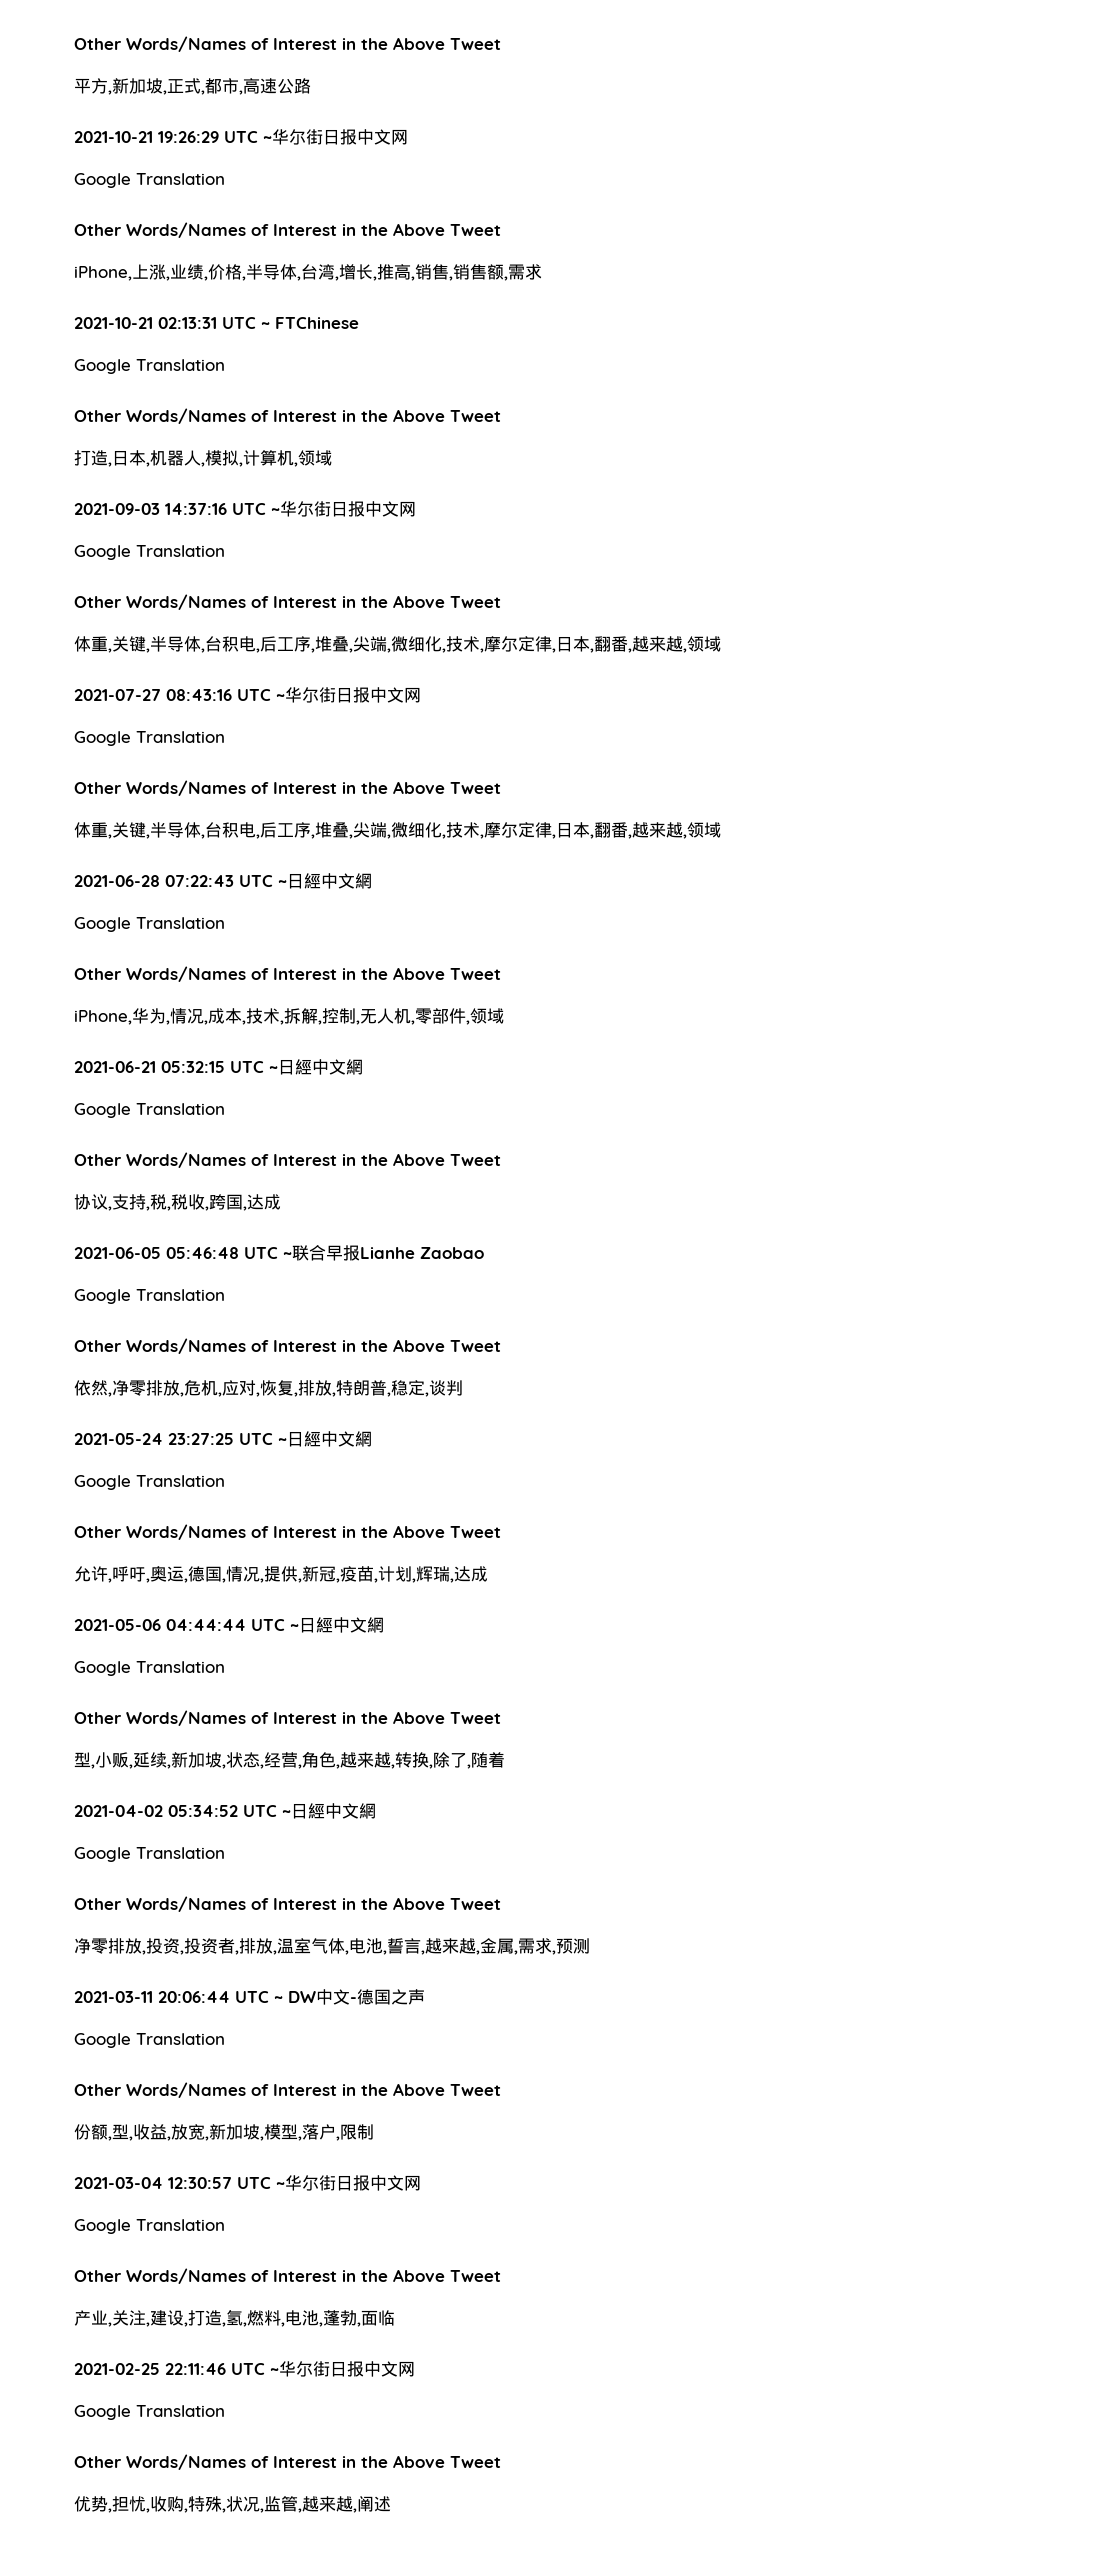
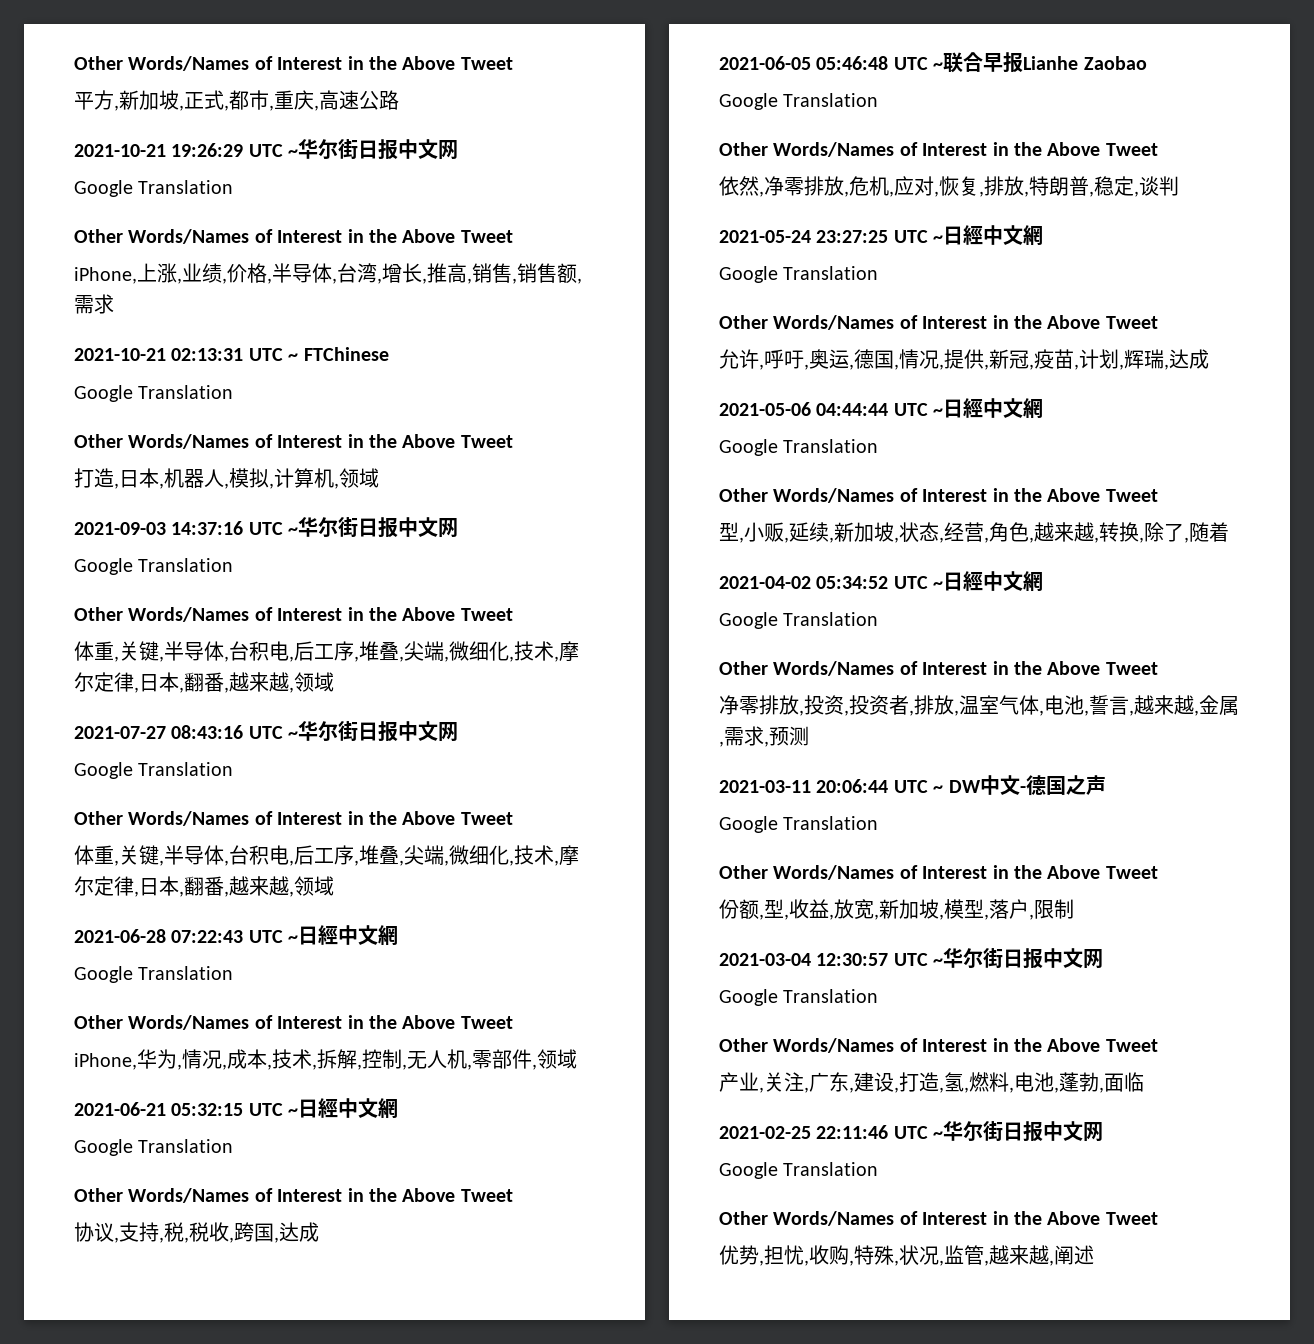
- 平方,新加坡,正式,都市,高速公路
+ 平方,新加坡,正式,都市,重庆,高速公路
- 产业,关注,建设,打造,氢,燃料,电池,蓬勃,面临
+ 产业,关注,广东,建设,打造,氢,燃料,电池,蓬勃,面临

